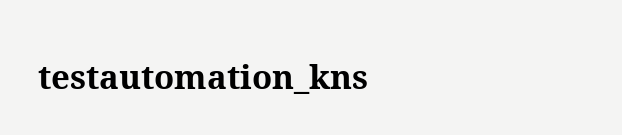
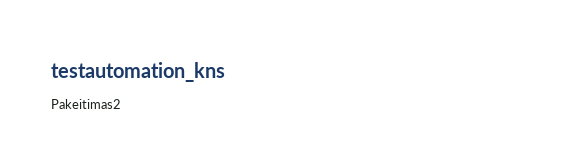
+ Pakeitimas2

